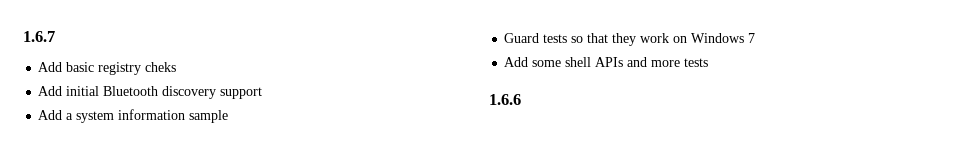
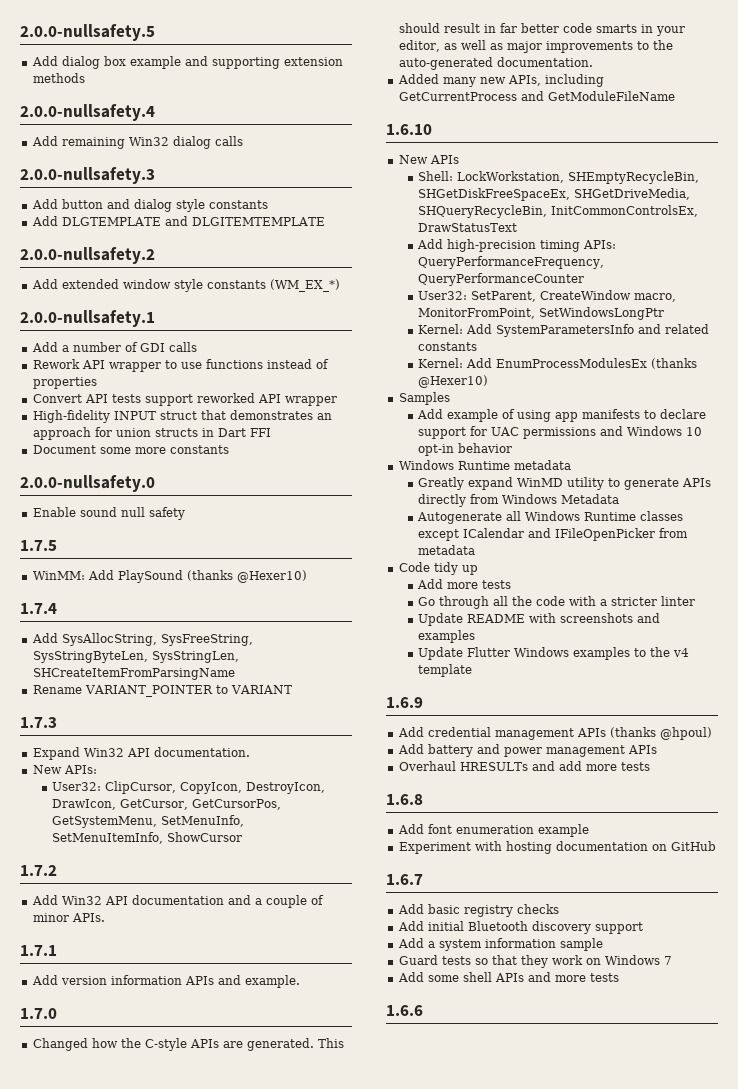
+ 2.0.0-nullsafety.5
+ Add dialog box example and supporting extension methods
+ 2.0.0-nullsafety.4
+ Add remaining Win32 dialog calls
+ 2.0.0-nullsafety.3
+ Add button and dialog style constants
+ Add DLGTEMPLATE and DLGITEMTEMPLATE
+ 2.0.0-nullsafety.2
+ Add extended window style constants (WM_EX_*)
+ 2.0.0-nullsafety.1
+ Add a number of GDI calls
+ Rework API wrapper to use functions instead of properties
+ Convert API tests support reworked API wrapper
+ High-fidelity INPUT struct that demonstrates an approach for union structs in Dart FFI
+ Document some more constants
+ 2.0.0-nullsafety.0
+ Enable sound null safety
+ 1.7.5
+ WinMM: Add PlaySound (thanks @Hexer10)
+ 1.7.4
+ Add SysAllocString, SysFreeString, SysStringByteLen, SysStringLen, SHCreateItemFromParsingName
+ Rename VARIANT_POINTER to VARIANT
+ 1.7.3
+ Expand Win32 API documentation.
+ New APIs:
+ User32: ClipCursor, CopyIcon, DestroyIcon, DrawIcon, GetCursor, GetCursorPos, GetSystemMenu, SetMenuInfo, SetMenuItemInfo, ShowCursor
+ 1.7.2
+ Add Win32 API documentation and a couple of minor APIs.
+ 1.7.1
+ Add version information APIs and example.
+ 1.7.0
+ Changed how the C-style APIs are generated. This should result in far better code smarts in your editor, as well as major improvements to the auto-generated documentation.
+ Added many new APIs, including GetCurrentProcess and GetModuleFileName
+ 1.6.10
+ New APIs
+ Shell: LockWorkstation, SHEmptyRecycleBin, SHGetDiskFreeSpaceEx, SHGetDriveMedia, SHQueryRecycleBin, InitCommonControlsEx, DrawStatusText
+ Add high-precision timing APIs: QueryPerformanceFrequency, QueryPerformanceCounter
+ User32: SetParent, CreateWindow macro, MonitorFromPoint, SetWindowsLongPtr
+ Kernel: Add SystemParametersInfo and related constants
+ Kernel: Add EnumProcessModulesEx (thanks @Hexer10)
+ Samples
+ Add example of using app manifests to declare support for UAC permissions and Windows 10 opt-in behavior
+ Windows Runtime metadata
+ Greatly expand WinMD utility to generate APIs directly from Windows Metadata
+ Autogenerate all Windows Runtime classes except ICalendar and IFileOpenPicker from metadata
+ Code tidy up
+ Add more tests
+ Go through all the code with a stricter linter
+ Update README with screenshots and examples
+ Update Flutter Windows examples to the v4 template
+ 1.6.9
+ Add credential management APIs (thanks @hpoul)
+ Add battery and power management APIs
+ Overhaul HRESULTs and add more tests
+ 1.6.8
+ Add font enumeration example
+ Experiment with hosting documentation on GitHub
- Add basic registry cheks
+ Add basic registry checks

